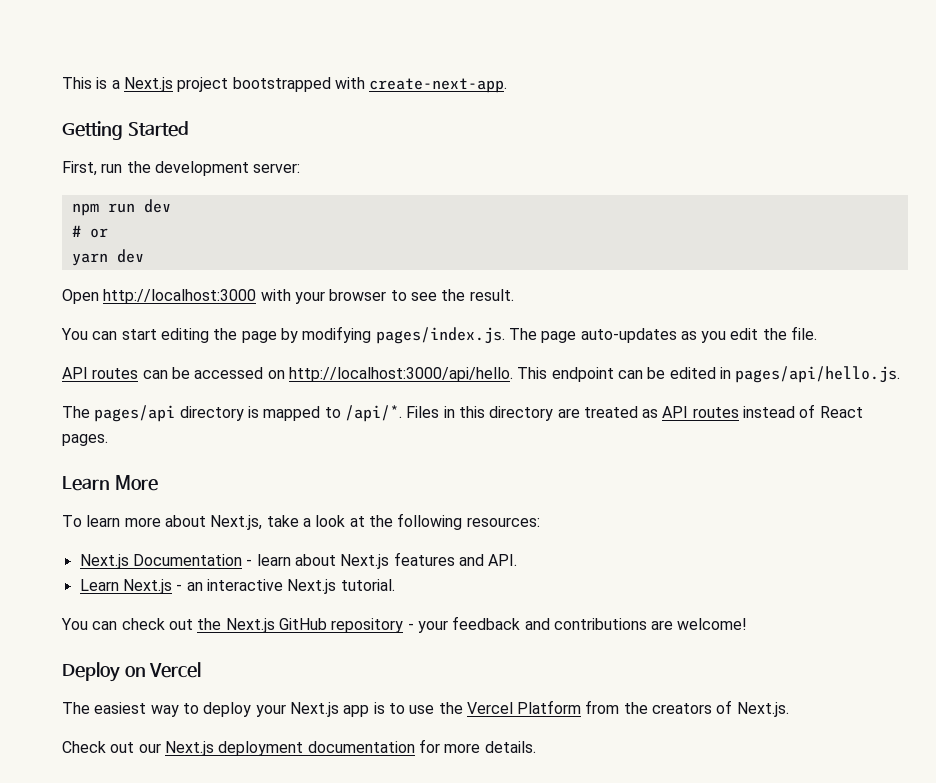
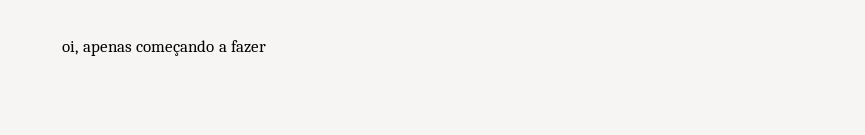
- This is a Next.js project bootstrapped with create-next-app.
- Getting Started
- First, run the development server:
- npm run dev
- # or
- yarn dev
- Open http://localhost:3000 with your browser to see the result.
- You can start editing the page by modifying pages/index.js. The page auto-updates as you edit the file.
- API routes can be accessed on http://localhost:3000/api/hello. This endpoint can be edited in pages/api/hello.js.
- The pages/api directory is mapped to /api/*. Files in this directory are treated as API routes instead of React pages.
- Learn More
- To learn more about Next.js, take a look at the following resources:
- Next.js Documentation - learn about Next.js features and API.
- Learn Next.js - an interactive Next.js tutorial.
- You can check out the Next.js GitHub repository - your feedback and contributions are welcome!
- Deploy on Vercel
- The easiest way to deploy your Next.js app is to use the Vercel Platform from the creators of Next.js.
- Check out our Next.js deployment documentation for more details.
+ oi, apenas começando a fazer

